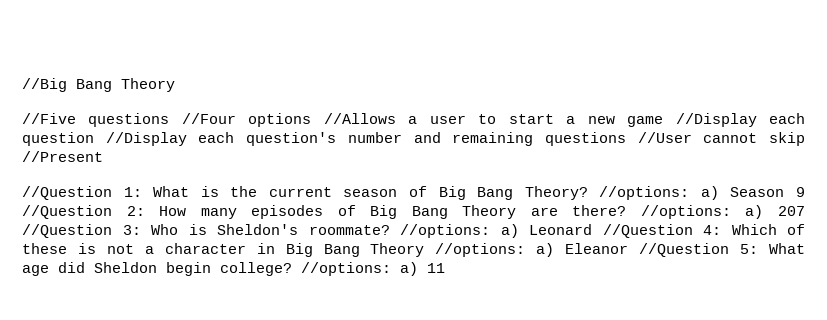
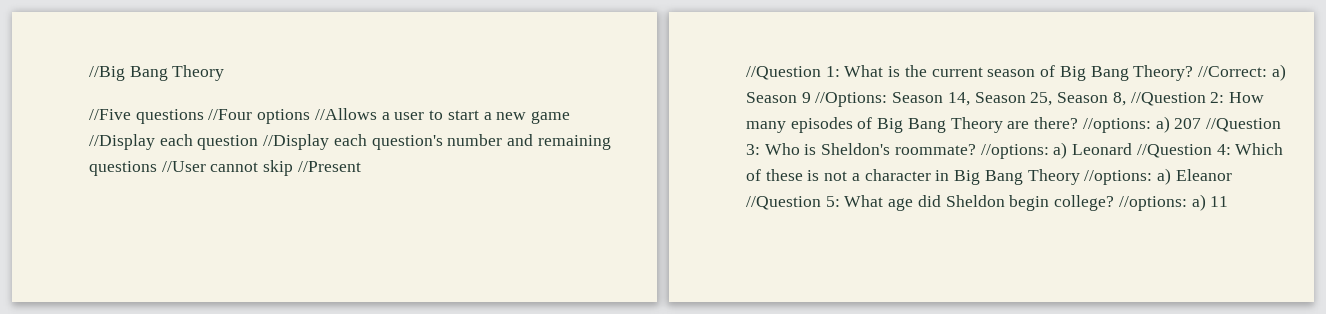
- //options: a) Season 9 //Question 2: How many episodes of Big Bang Theory are there?
+ //Correct: a) Season 9 //Options: Season 14, Season 25, Season 8, //Question 2: How many episodes of Big Bang Theory are there?

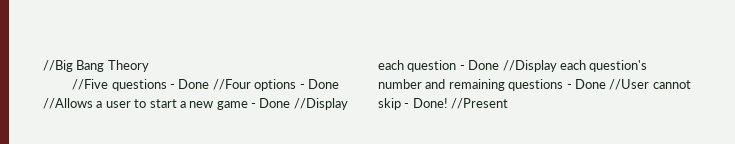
- //Five questions //Four options //Allows a user to start a new game //Display each question //Display each question's number and remaining questions //User cannot skip //Present
+ //Five questions - Done //Four options - Done //Allows a user to start a new game - Done //Display each question - Done //Display each question's number and remaining questions - Done //User cannot skip - Done! //Present
- //Question 1: What is the current season of Big Bang Theory? //Correct: a) Season 9 //Options: Season 14, Season 25, Season 8, //Question 2: How many episodes of Big Bang Theory are there? //options: a) 207 //Question 3: Who is Sheldon's roommate? //options: a) Leonard //Question 4: Which of these is not a character in Big Bang Theory //options: a) Eleanor //Question 5: What age did Sheldon begin college? //options: a) 11

